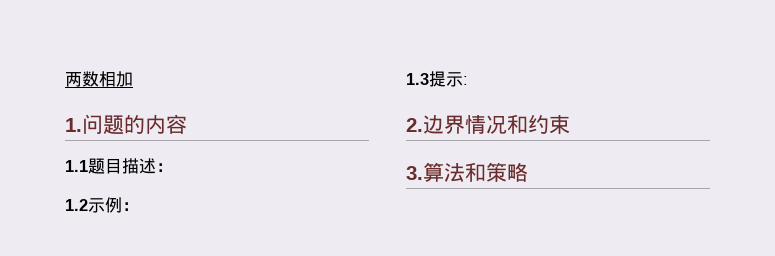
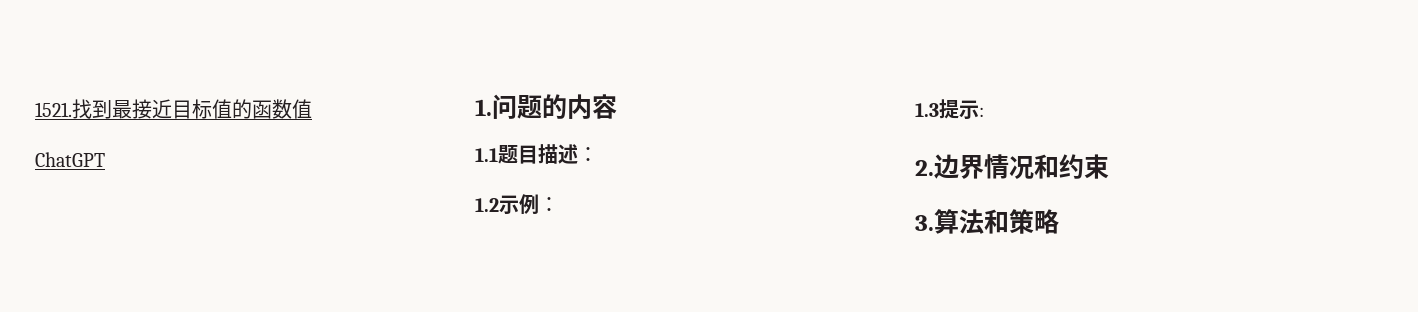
- 两数相加
+ 1521.找到最接近目标值的函数值
+ ChatGPT

